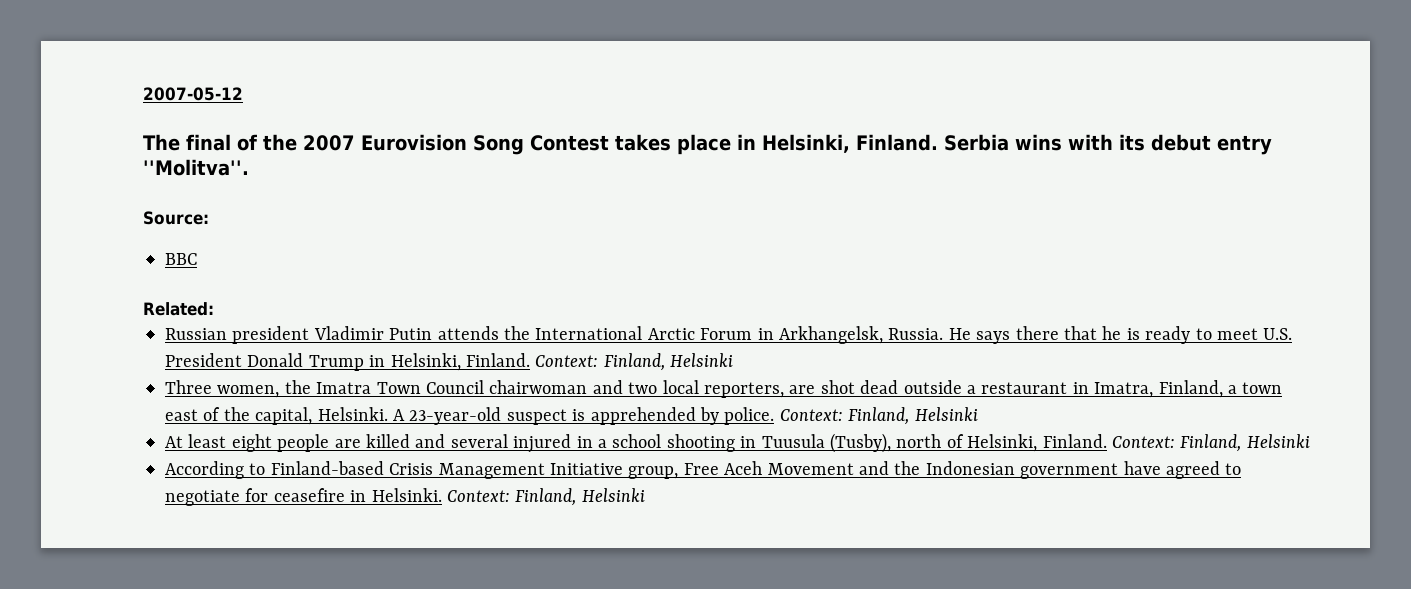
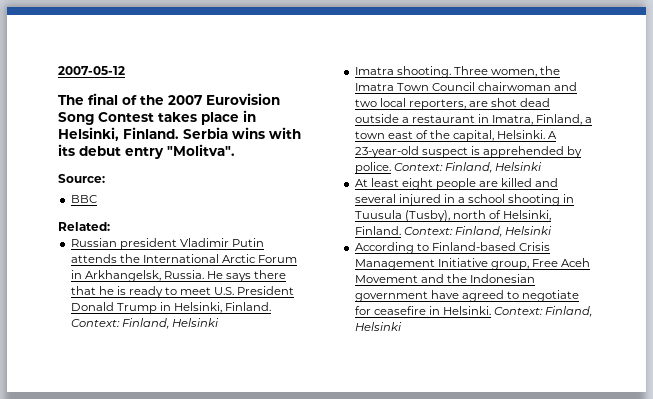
- Serbia wins with its debut entry ''Molitva''.
+ Serbia wins with its debut entry "Molitva".
+ Imatra shooting.

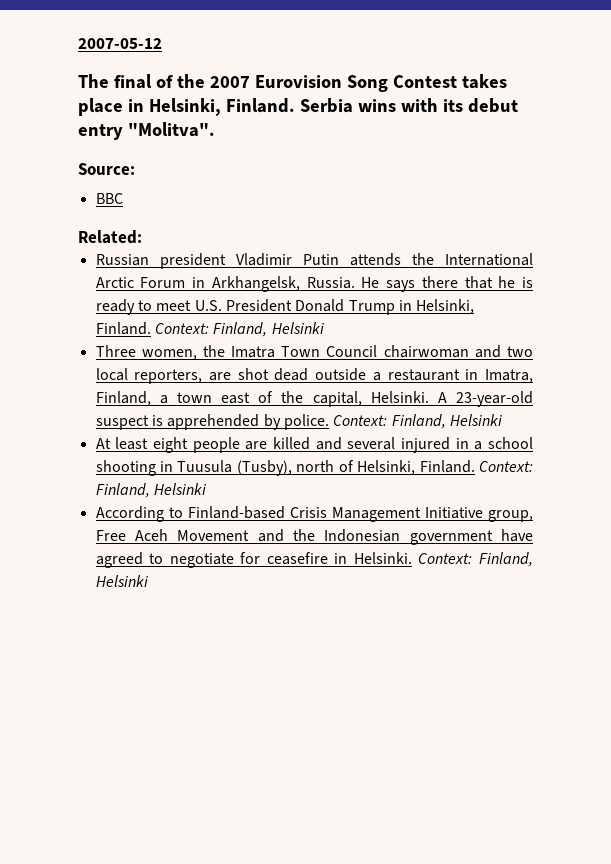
- Imatra shooting.

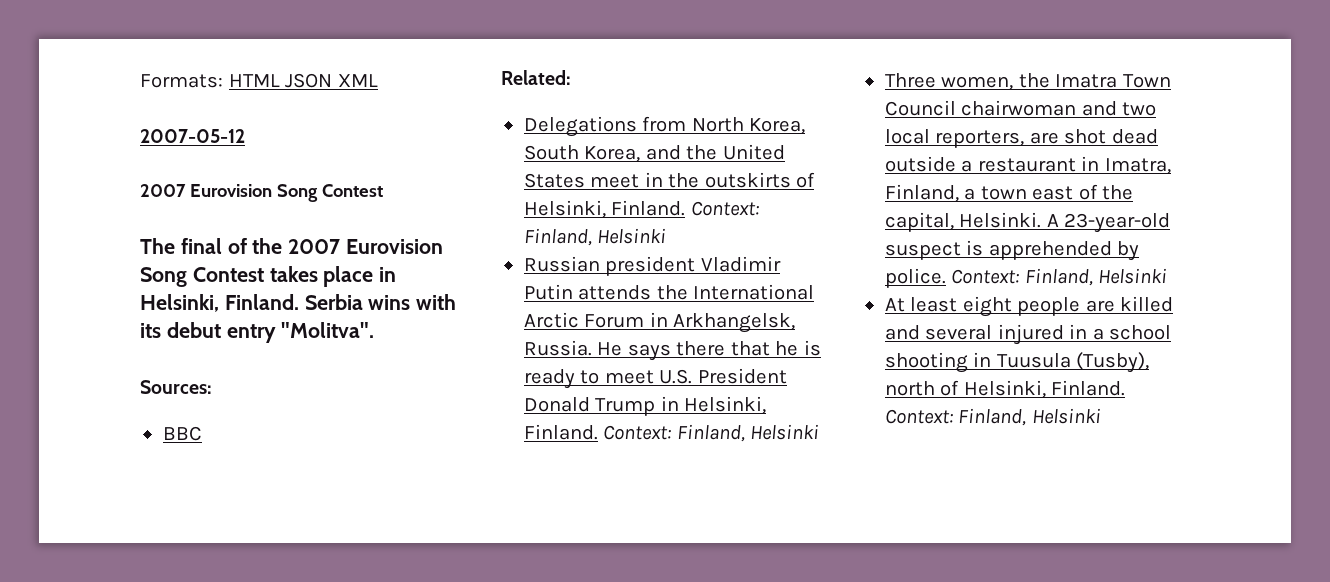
+ Formats: HTML JSON XML
  2007-05-12
+ 2007 Eurovision Song Contest
- Source:
+ Sources:
+ Delegations from North Korea, South Korea, and the United States meet in the outskirts of Helsinki, Finland. Context: Finland, Helsinki
- According to Finland-based Crisis Management Initiative group, Free Aceh Movement and the Indonesian government have agreed to negotiate for ceasefire in Helsinki. Context: Finland, Helsinki

